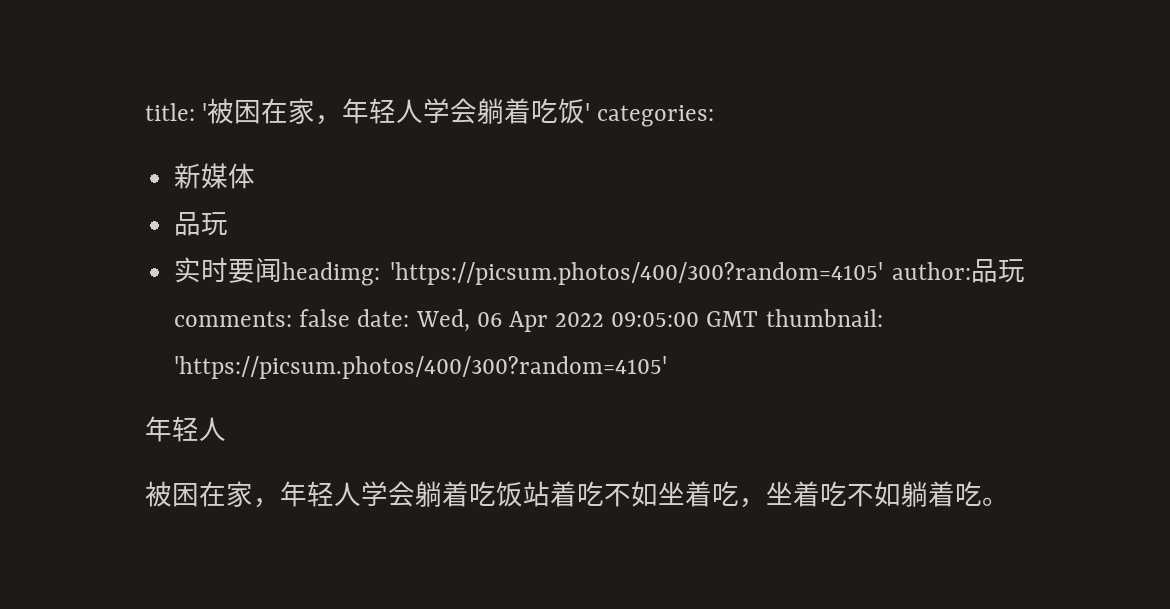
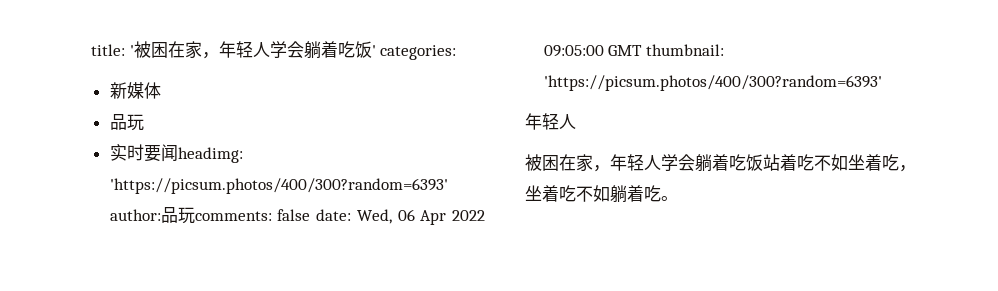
- 实时要闻headimg: 'https://picsum.photos/400/300?random=4105' author:品玩comments: false date: Wed, 06 Apr 2022 09:05:00 GMT thumbnail: 'https://picsum.photos/400/300?random=4105'
+ 实时要闻headimg: 'https://picsum.photos/400/300?random=6393' author:品玩comments: false date: Wed, 06 Apr 2022 09:05:00 GMT thumbnail: 'https://picsum.photos/400/300?random=6393'

